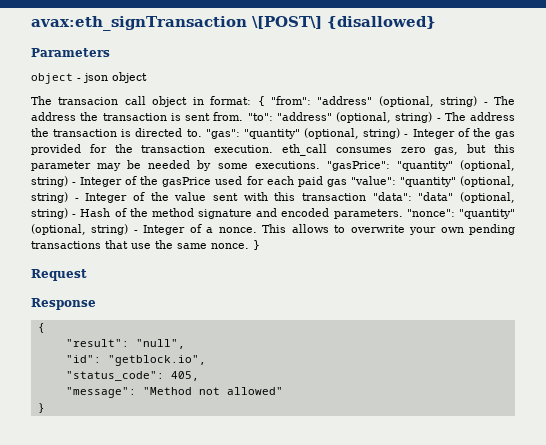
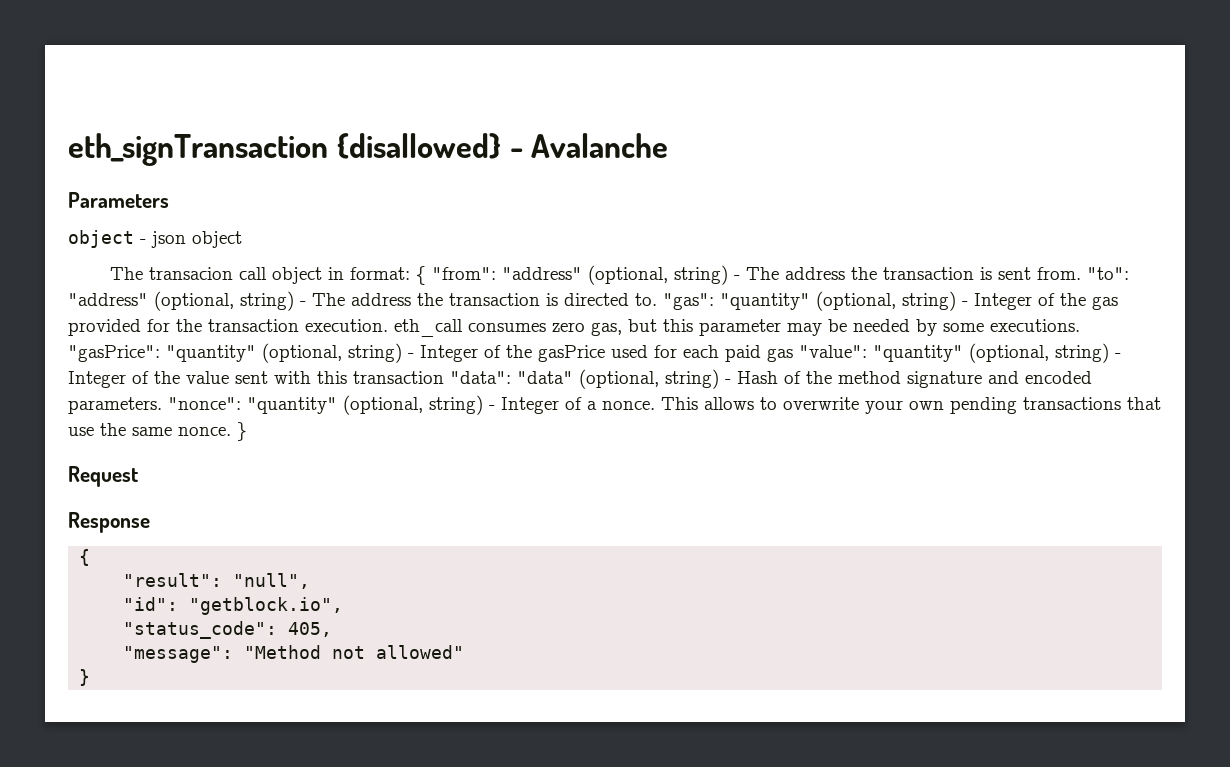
- avax:eth_signTransaction \[POST\] {disallowed}
+ eth_signTransaction {disallowed} - Avalanche

